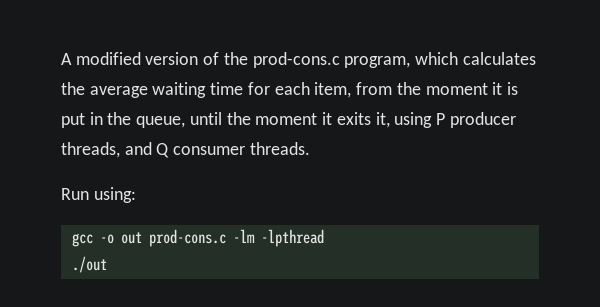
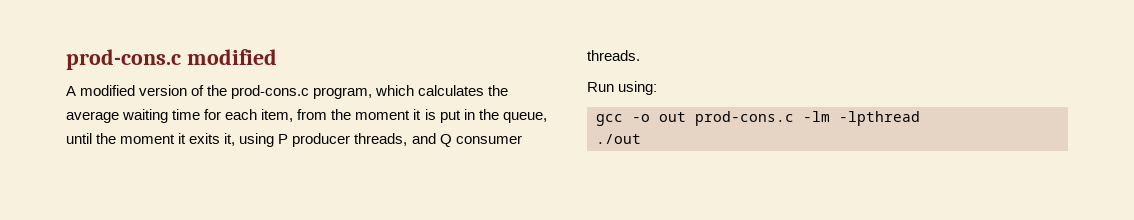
+ prod-cons.c modified

